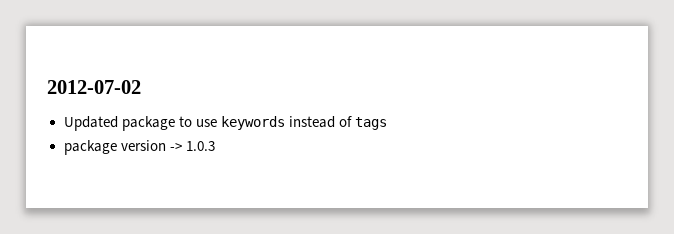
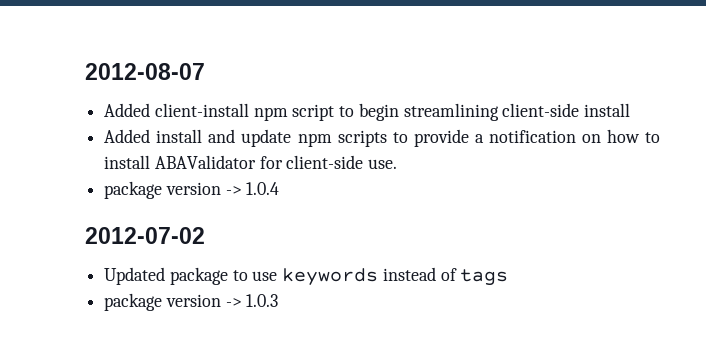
+ 2012-08-07
+ Added client-install npm script to begin streamlining client-side install
+ Added install and update npm scripts to provide a notification on how to install ABAValidator for client-side use.
+ package version -> 1.0.4

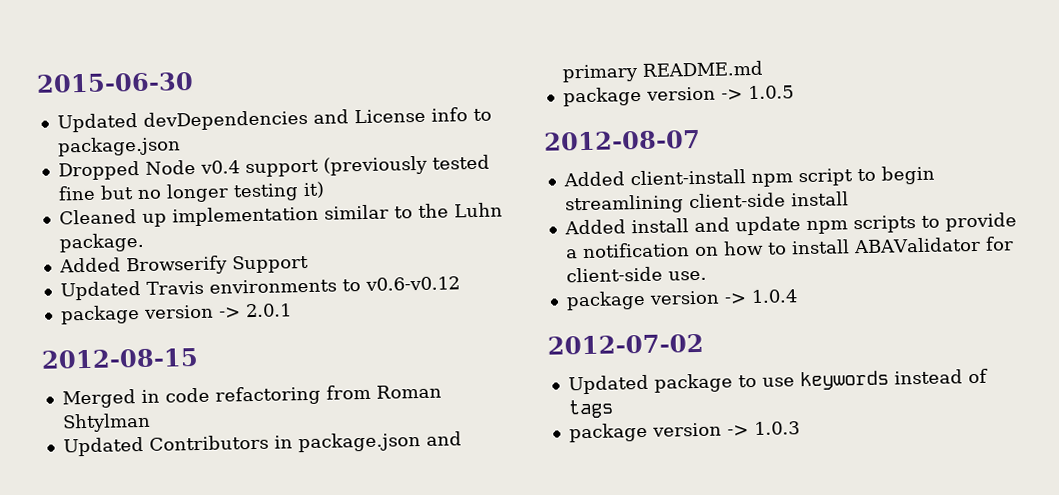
+ 2015-06-30
+ Updated devDependencies and License info to package.json
+ Dropped Node v0.4 support (previously tested fine but no longer testing it)
+ Cleaned up implementation similar to the Luhn package.
+ Added Browserify Support
+ Updated Travis environments to v0.6-v0.12
+ package version -> 2.0.1
+ 2012-08-15
+ Merged in code refactoring from Roman Shtylman
+ Updated Contributors in package.json and primary README.md
+ package version -> 1.0.5

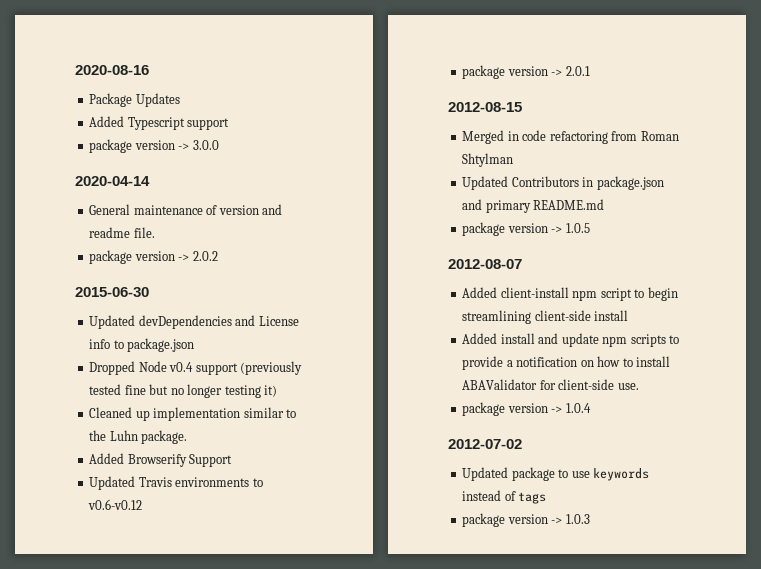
+ 2020-08-16
+ Package Updates
+ Added Typescript support
+ package version -> 3.0.0
+ 2020-04-14
+ General maintenance of version and readme file.
+ package version -> 2.0.2

